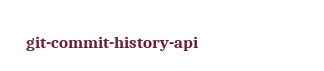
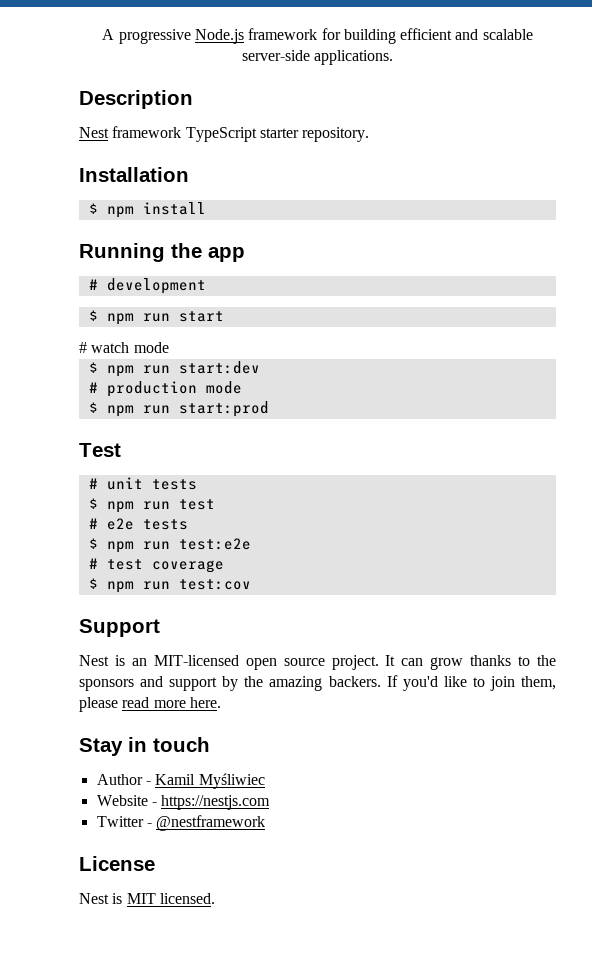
- git-commit-history-api
+ A progressive Node.js framework for building efficient and scalable server-side applications.
+ Description
+ Nest framework TypeScript starter repository.
+ Installation
+ $ npm install
+ Running the app
+ # development
+ $ npm run start
+ # watch mode
+ $ npm run start:dev
+ # production mode
+ $ npm run start:prod
+ Test
+ # unit tests
+ $ npm run test
+ # e2e tests
+ $ npm run test:e2e
+ # test coverage
+ $ npm run test:cov
+ Support
+ Nest is an MIT-licensed open source project. It can grow thanks to the sponsors and support by the amazing backers. If you'd like to join them, please read more here.
+ Stay in touch
+ Author - Kamil Myśliwiec
+ Website - https://nestjs.com
+ Twitter - @nestframework
+ License
+ Nest is MIT licensed.

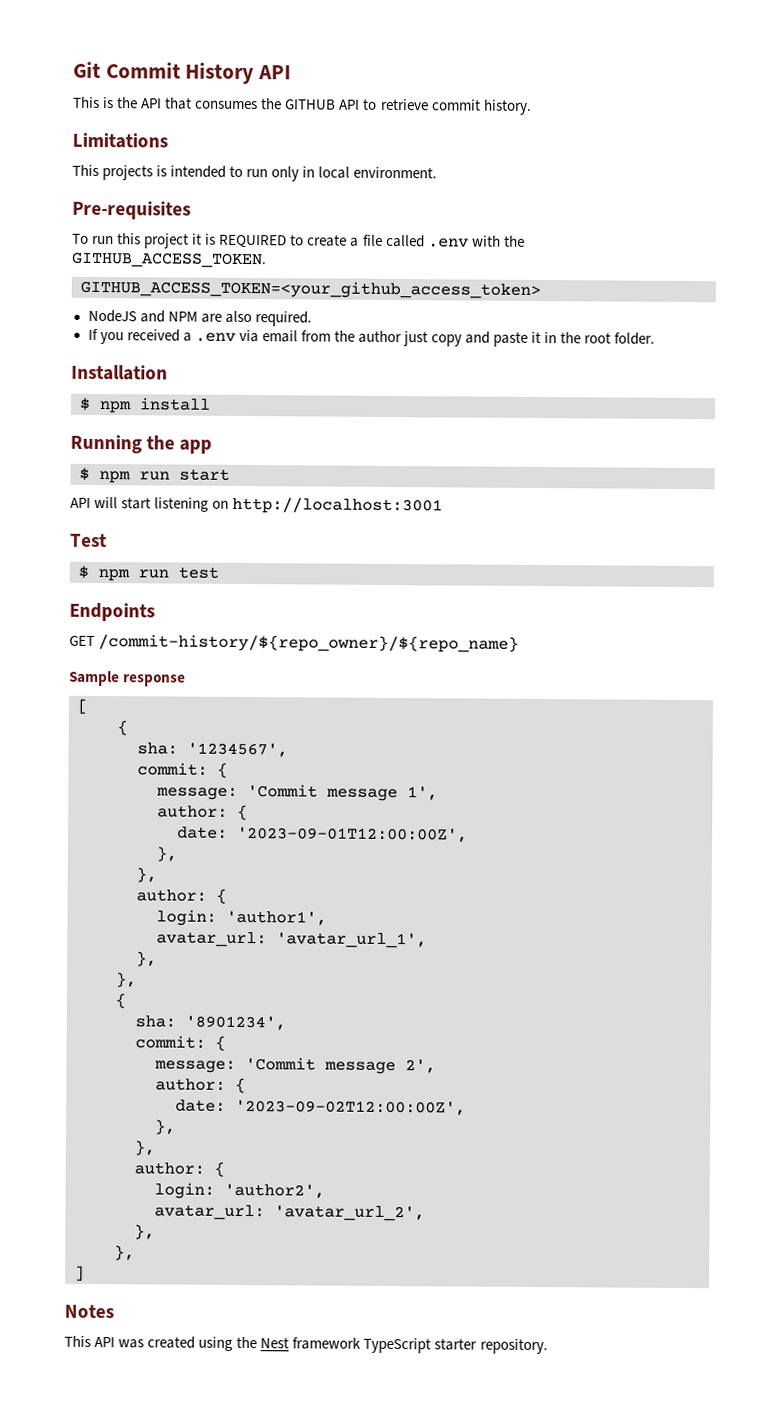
- A progressive Node.js framework for building efficient and scalable server-side applications.
- Description
- Nest framework TypeScript starter repository.
+ Git Commit History API
+ This is the API that consumes the GITHUB API to retrieve commit history.
+ Limitations
+ This projects is intended to run only in local environment.
+ Pre-requisites
+ To run this project it is REQUIRED to create a file called .env with the GITHUB_ACCESS_TOKEN.
+ GITHUB_ACCESS_TOKEN=<your_github_access_token>
+ NodeJS and NPM are also required.
+ If you received a .env via email from the author just copy and paste it in the root folder.
- # development
- # watch mode
- $ npm run start:dev
- # production mode
- $ npm run start:prod
+ API will start listening on http://localhost:3001
  Test
- # unit tests
  $ npm run test
- # e2e tests
- $ npm run test:e2e
- # test coverage
- $ npm run test:cov
- Support
- Nest is an MIT-licensed open source project. It can grow thanks to the sponsors and support by the amazing backers. If you'd like to join them, please read more here.
- Stay in touch
- Author - Kamil Myśliwiec
- Website - https://nestjs.com
- Twitter - @nestframework
- License
- Nest is MIT licensed.
+ Endpoints
+ GET /commit-history/${repo_owner}/${repo_name}
+ Sample response
+ [
+ {
+ sha: '1234567',
+ commit: {
+ message: 'Commit message 1',
+ author: {
+ date: '2023-09-01T12:00:00Z',
+ },
+ },
+ author: {
+ login: 'author1',
+ avatar_url: 'avatar_url_1',
+ },
+ },
+ {
+ sha: '8901234',
+ commit: {
+ message: 'Commit message 2',
+ author: {
+ date: '2023-09-02T12:00:00Z',
+ },
+ },
+ author: {
+ login: 'author2',
+ avatar_url: 'avatar_url_2',
+ },
+ },
+ ]
+ Notes
+ This API was created using the Nest framework TypeScript starter repository.

